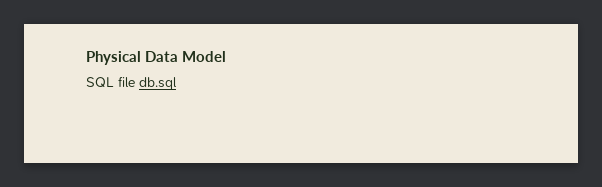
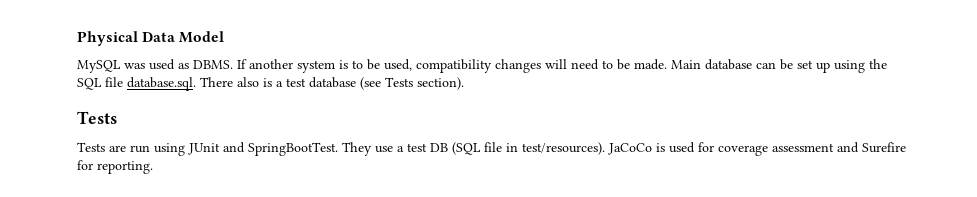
- SQL file db.sql
+ MySQL was used as DBMS. If another system is to be used, compatibility changes will need to be made. Main database can be set up using the SQL file database.sql. There also is a test database (see Tests section).
+ Tests
+ Tests are run using JUnit and SpringBootTest. They use a test DB (SQL file in test/resources). JaCoCo is used for coverage assessment and Surefire for reporting.

